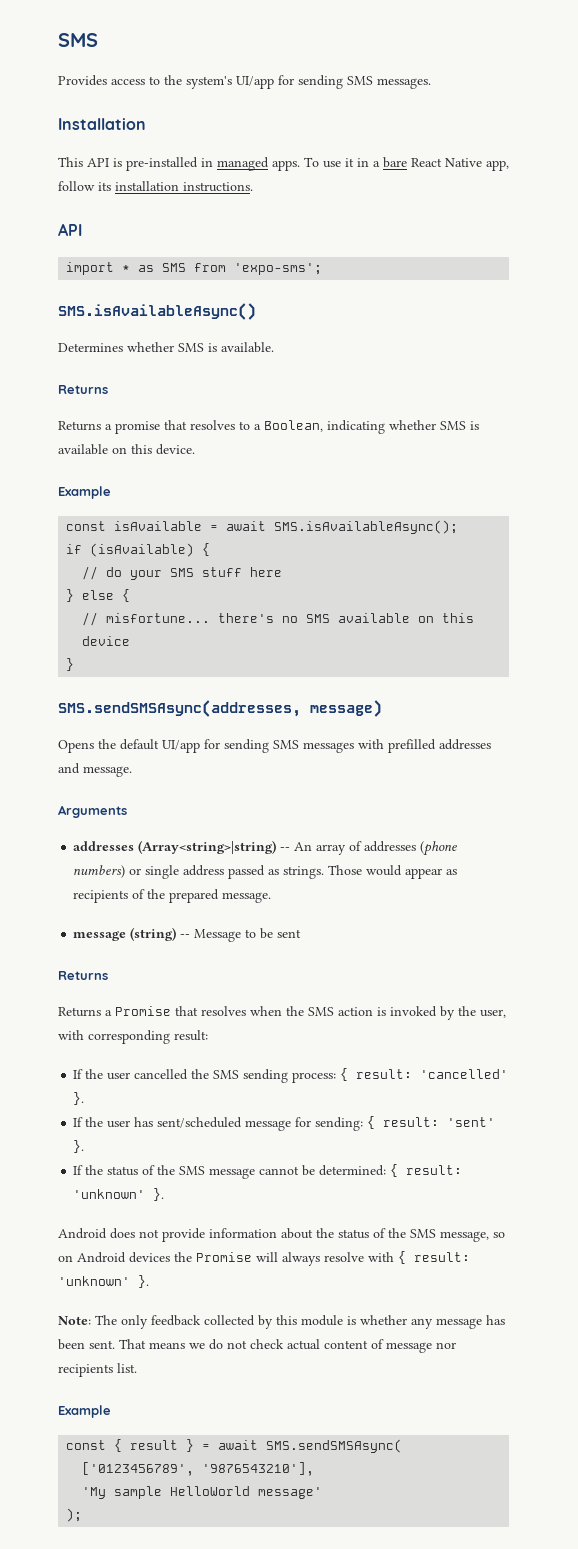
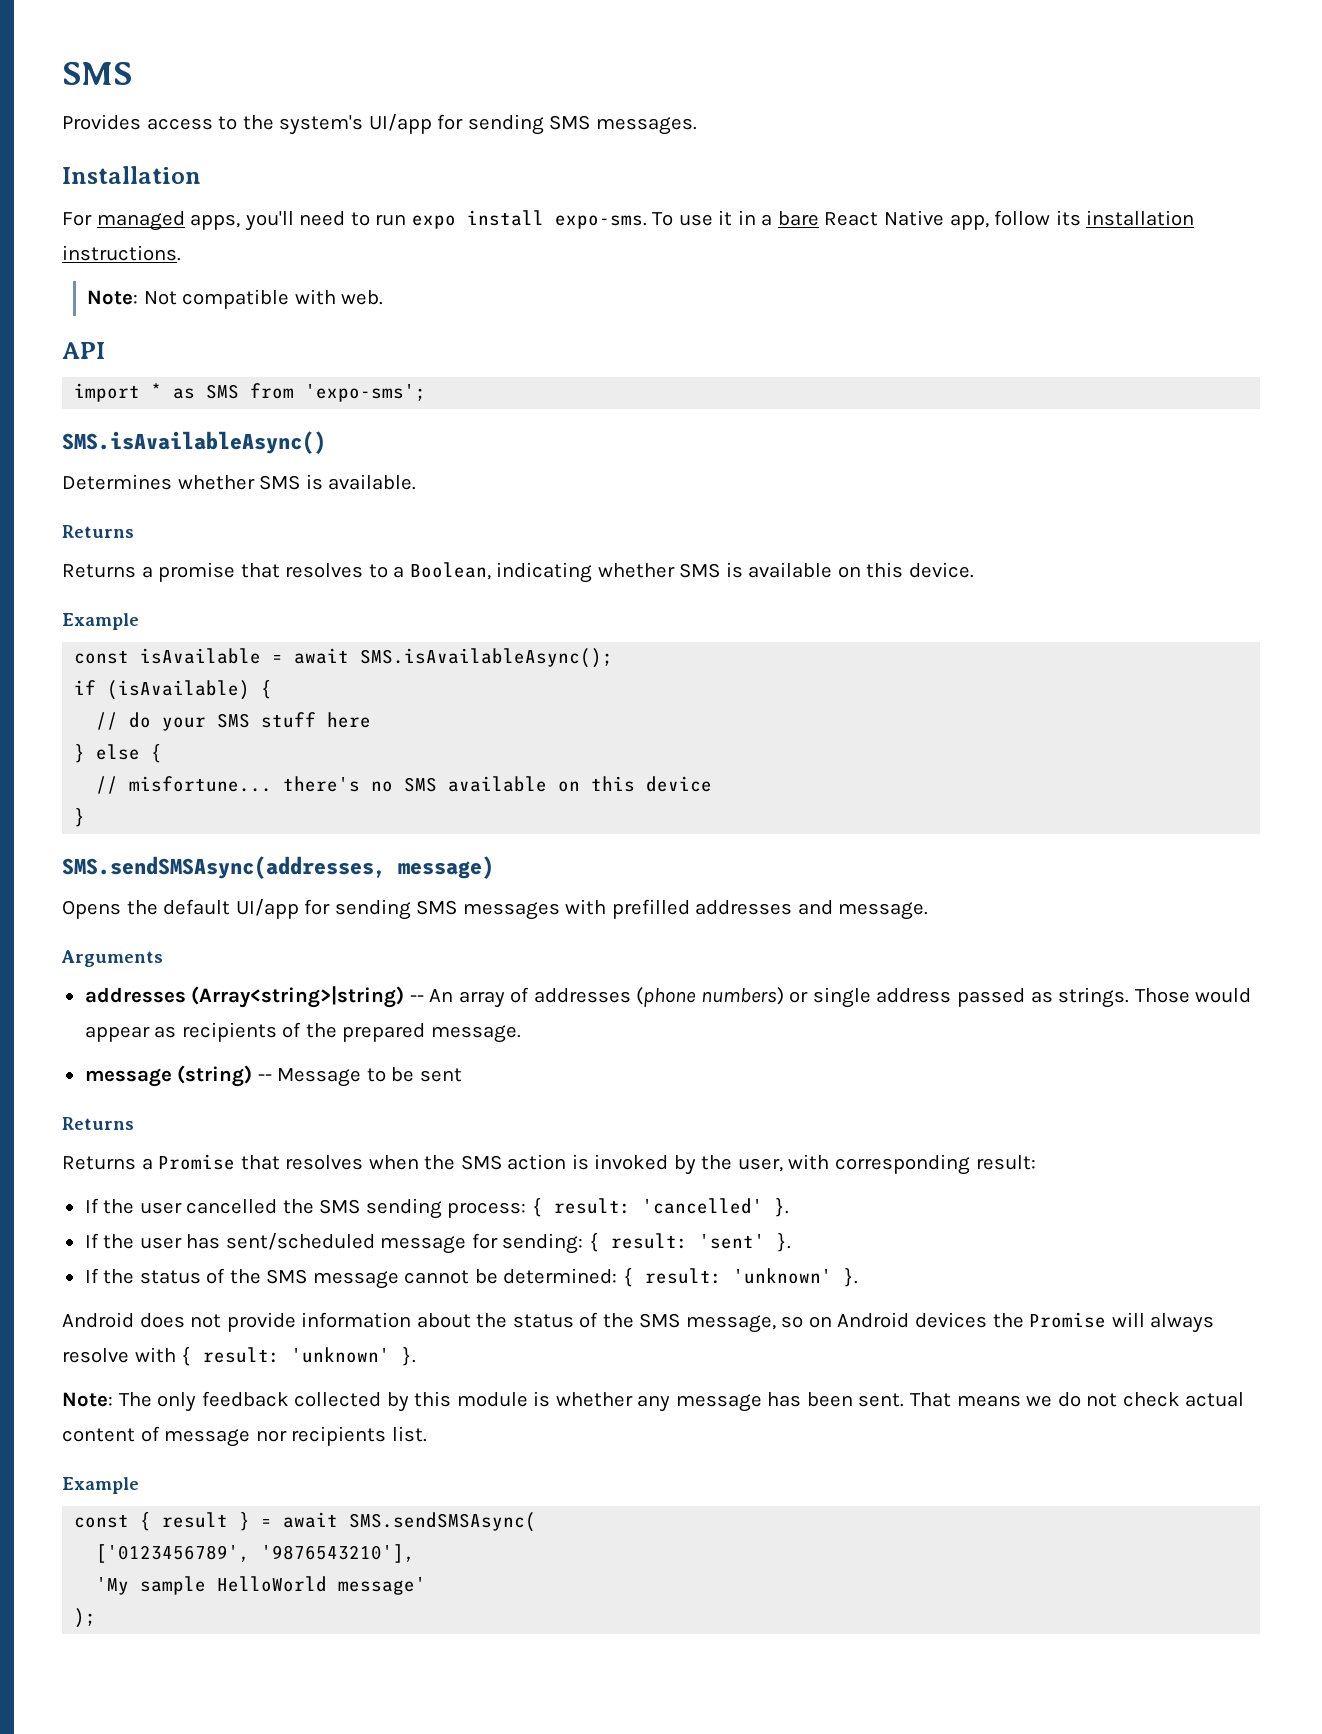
- This API is pre-installed in managed apps.
+ For managed apps, you'll need to run expo install expo-sms.
+ Note: Not compatible with web.

